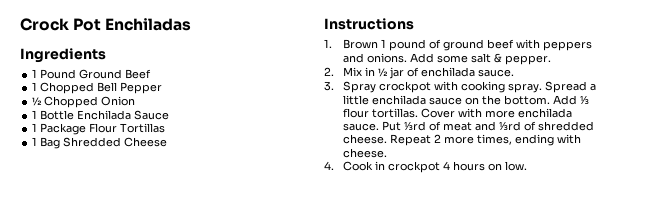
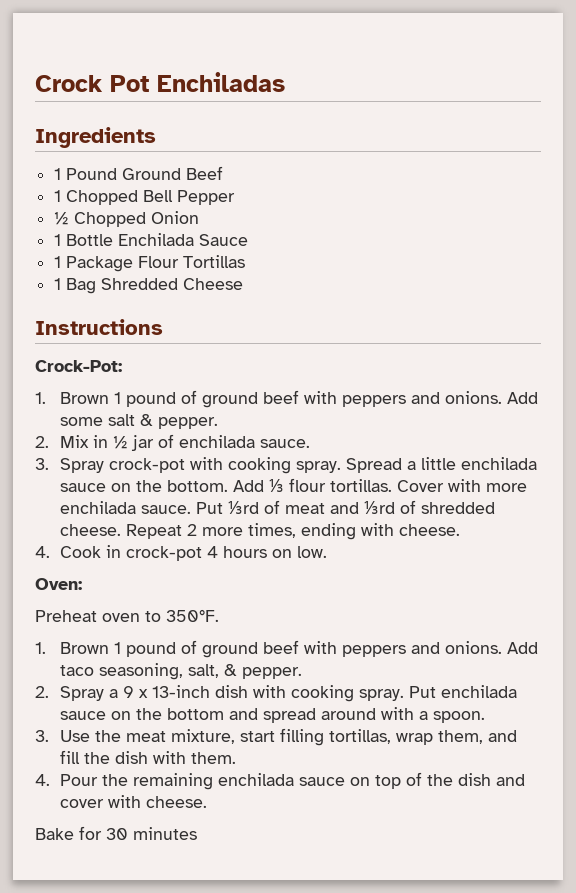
+ Crock-Pot:
- 3. Spray crockpot with cooking spray.
+ 3. Spray crock-pot with cooking spray.
- 4. Cook in crockpot 4 hours on low.
+ 4. Cook in crock-pot 4 hours on low.
+ Oven:
+ Preheat oven to 350°F.
+ 1. Brown 1 pound of ground beef with peppers and onions. Add taco seasoning, salt, & pepper.
+ 2. Spray a 9 x 13-inch dish with cooking spray. Put enchilada sauce on the bottom and spread around with a spoon.
+ 3. Use the meat mixture, start filling tortillas, wrap them, and fill the dish with them.
+ 4. Pour the remaining enchilada sauce on top of the dish and cover with cheese.
+ Bake for 30 minutes

